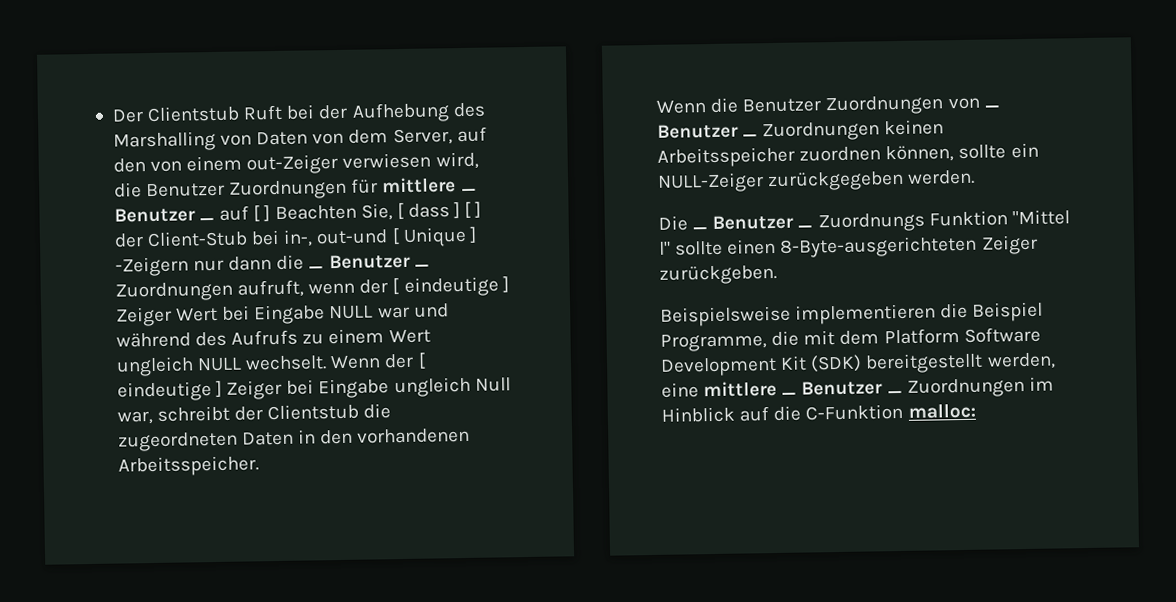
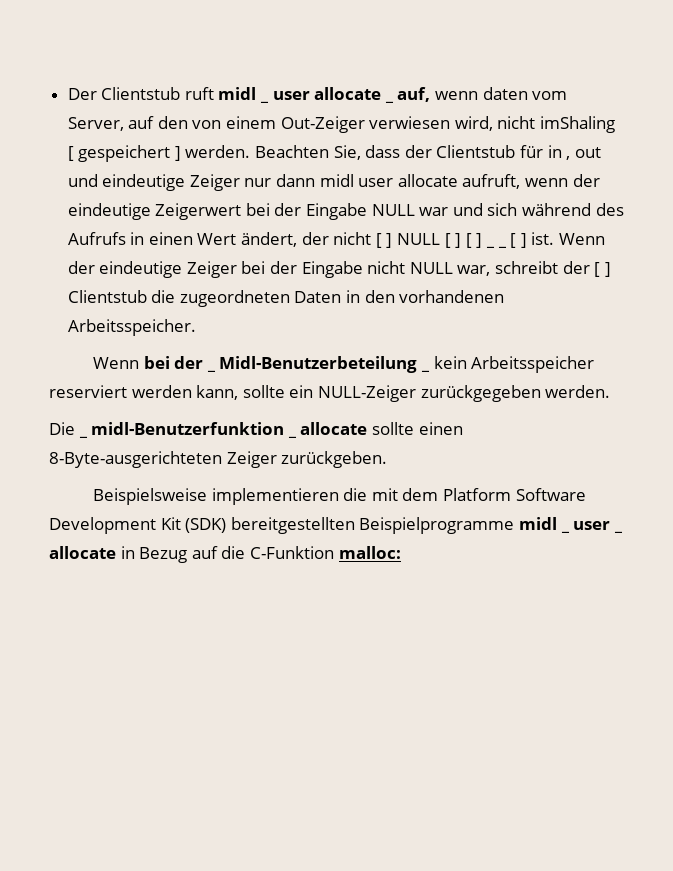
- Der Clientstub Ruft bei der Aufhebung des Marshalling von Daten von dem Server, auf den von einem out-Zeiger verwiesen wird, die Benutzer Zuordnungen für mittlere _ Benutzer _ auf [ ] Beachten Sie, [ dass ] [ ] der Client-Stub bei in-, out-und [ Unique ] -Zeigern nur dann die _ Benutzer _ Zuordnungen aufruft, wenn der [ eindeutige ] Zeiger Wert bei Eingabe NULL war und während des Aufrufs zu einem Wert ungleich NULL wechselt. Wenn der [ eindeutige ] Zeiger bei Eingabe ungleich Null war, schreibt der Clientstub die zugeordneten Daten in den vorhandenen Arbeitsspeicher.
+ Der Clientstub ruft midl _ user allocate _ auf, wenn daten vom Server, auf den von einem Out-Zeiger verwiesen wird, nicht imShaling [ gespeichert ] werden. Beachten Sie, dass der Clientstub für in , out und eindeutige Zeiger nur dann midl user allocate aufruft, wenn der eindeutige Zeigerwert bei der Eingabe NULL war und sich während des Aufrufs in einen Wert ändert, der nicht [ ] NULL [ ] [ ] _ _ [ ] ist. Wenn der eindeutige Zeiger bei der Eingabe nicht NULL war, schreibt der [ ] Clientstub die zugeordneten Daten in den vorhandenen Arbeitsspeicher.
- Wenn die Benutzer Zuordnungen von _ Benutzer _ Zuordnungen keinen Arbeitsspeicher zuordnen können, sollte ein NULL-Zeiger zurückgegeben werden.
+ Wenn bei der _ Midl-Benutzerbeteilung _ kein Arbeitsspeicher reserviert werden kann, sollte ein NULL-Zeiger zurückgegeben werden.
- Die _ Benutzer _ Zuordnungs Funktion "Mittel l" sollte einen 8-Byte-ausgerichteten Zeiger zurückgeben.
+ Die _ midl-Benutzerfunktion _ allocate sollte einen 8-Byte-ausgerichteten Zeiger zurückgeben.
- Beispielsweise implementieren die Beispiel Programme, die mit dem Platform Software Development Kit (SDK) bereitgestellt werden, eine mittlere _ Benutzer _ Zuordnungen im Hinblick auf die C-Funktion malloc:
+ Beispielsweise implementieren die mit dem Platform Software Development Kit (SDK) bereitgestellten Beispielprogramme midl _ user _ allocate in Bezug auf die C-Funktion malloc:

